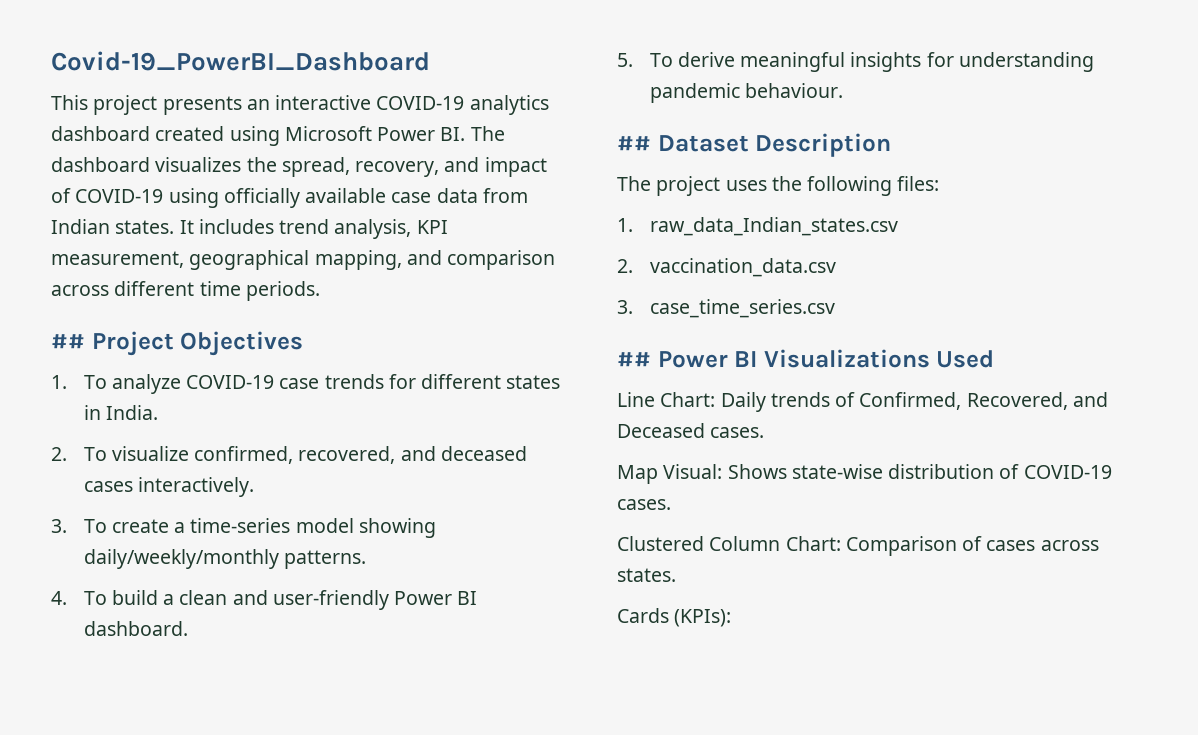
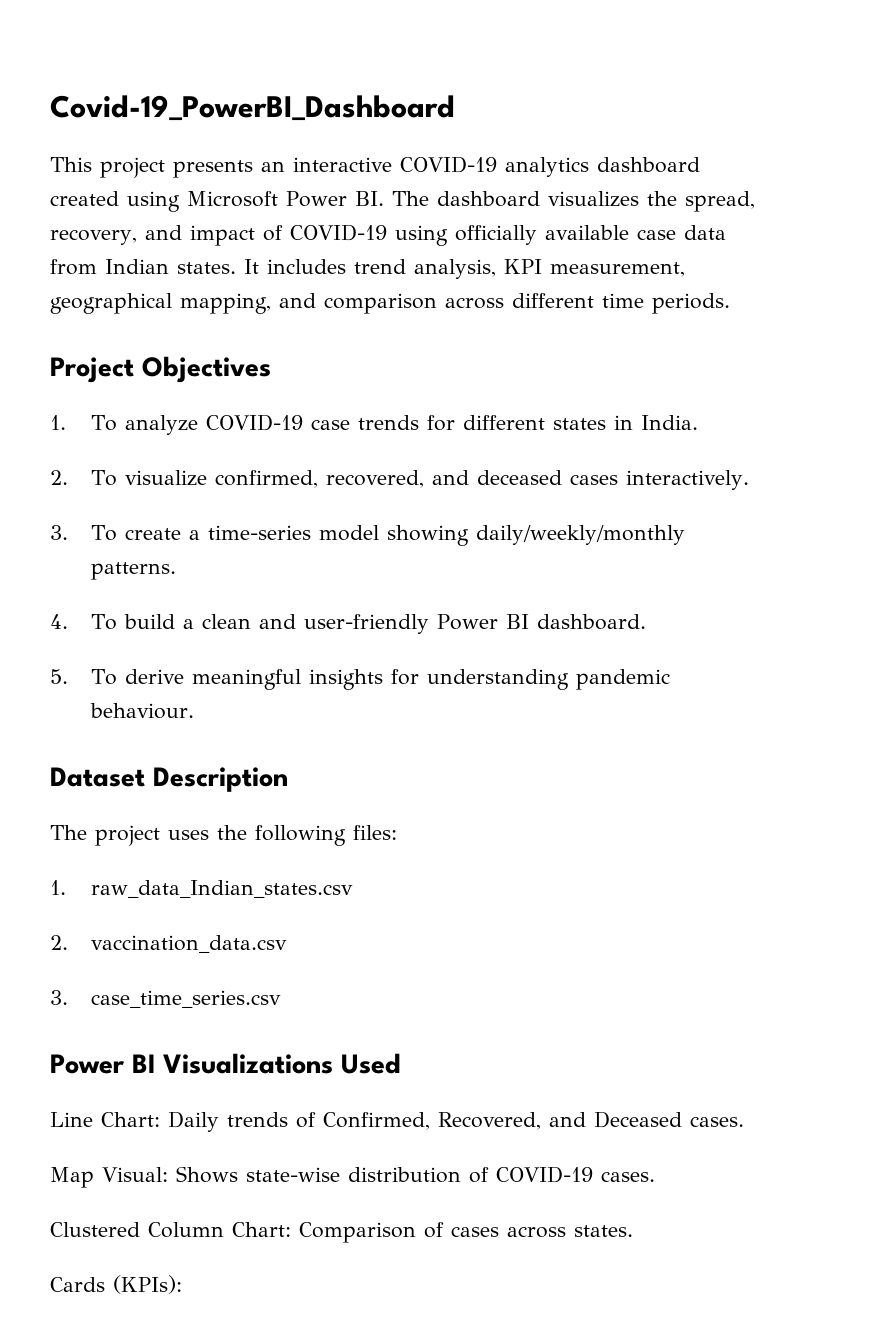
- ## Project Objectives
+ Project Objectives
- ## Dataset Description
+ Dataset Description
- ## Power BI Visualizations Used
+ Power BI Visualizations Used

